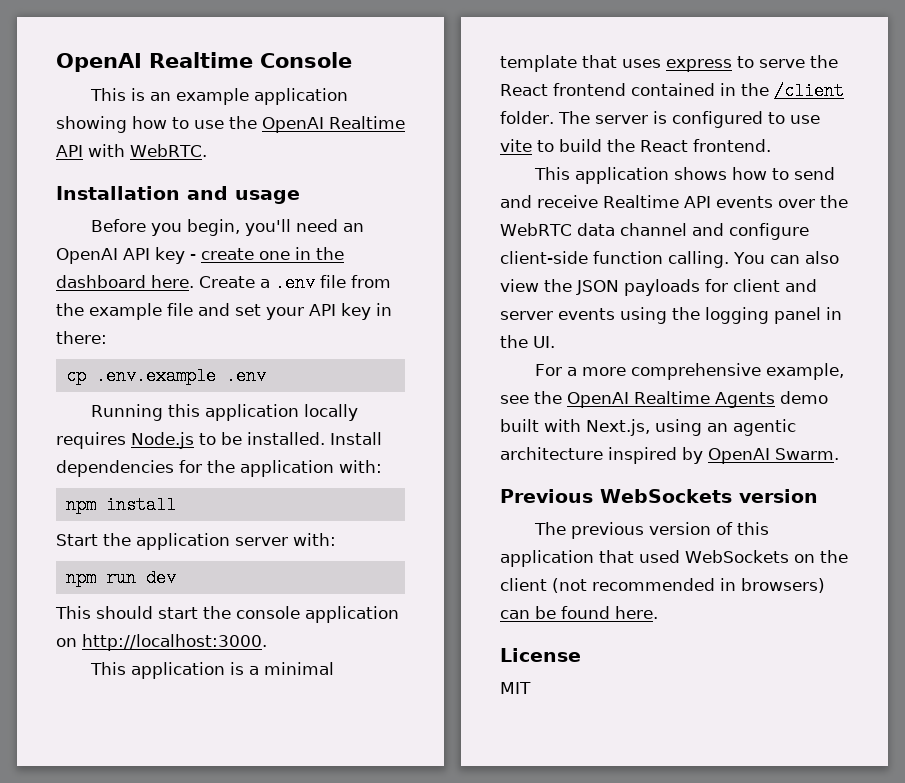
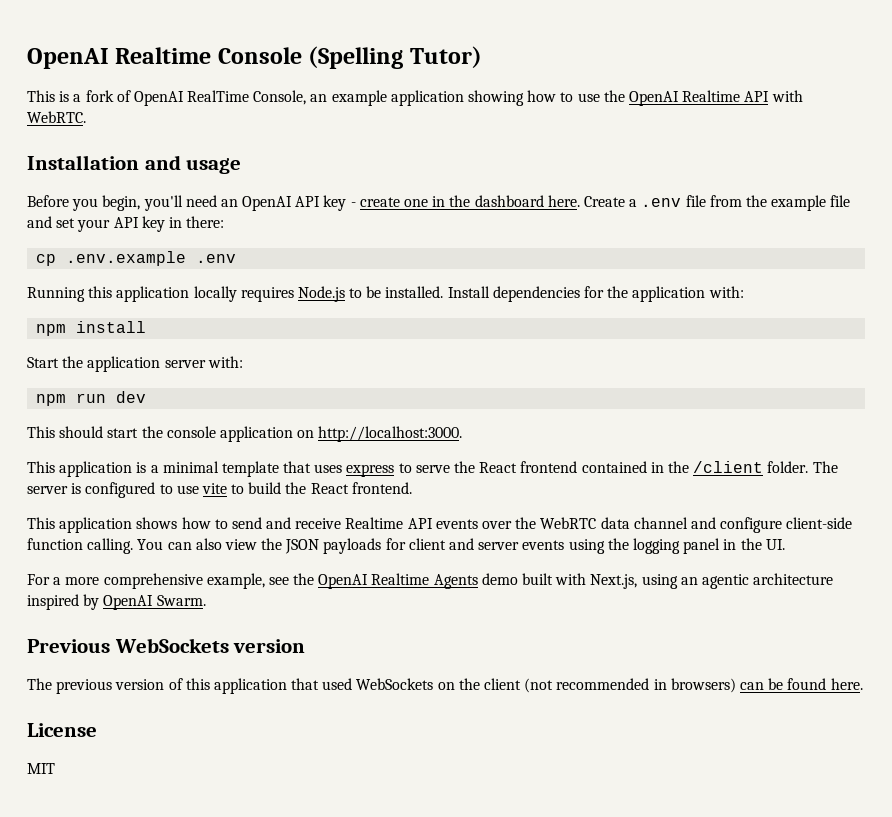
- OpenAI Realtime Console
+ OpenAI Realtime Console (Spelling Tutor)
- This is an example application showing how to use the OpenAI Realtime API with WebRTC.
+ This is a fork of OpenAI RealTime Console, an example application showing how to use the OpenAI Realtime API with WebRTC.

